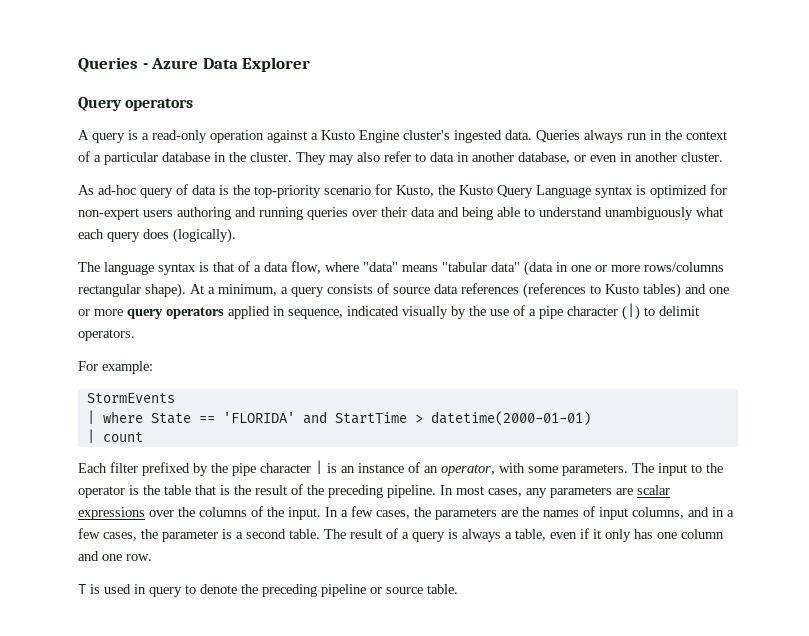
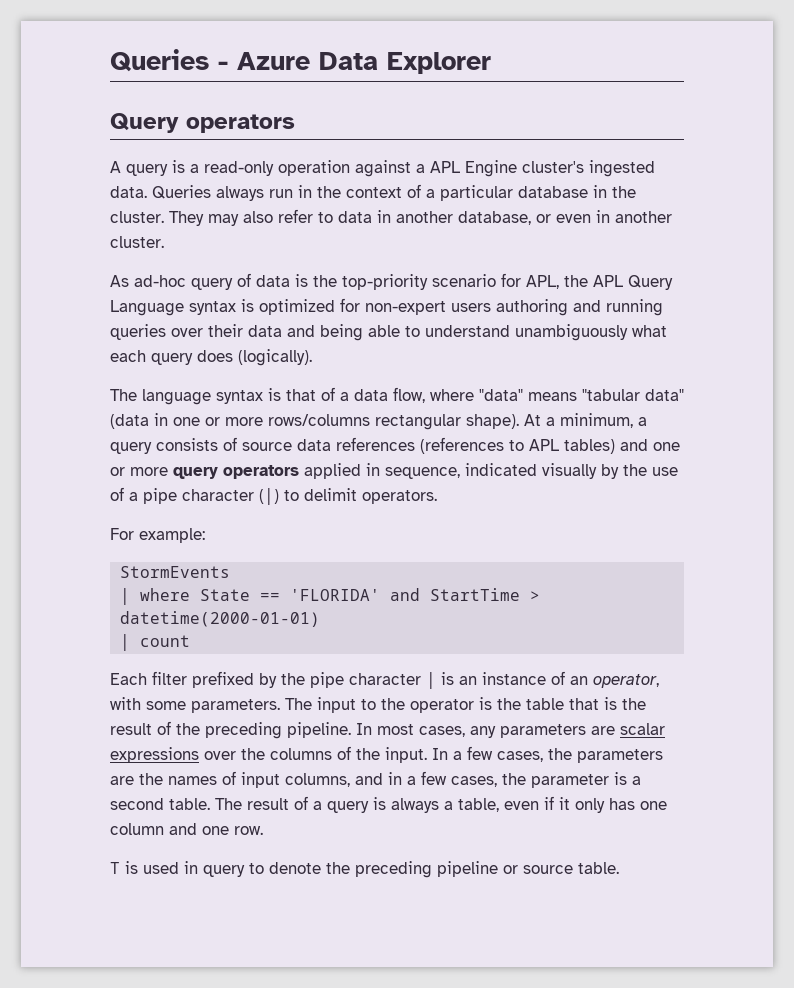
- A query is a read-only operation against a Kusto Engine cluster's ingested data.
+ A query is a read-only operation against a APL Engine cluster's ingested data.
- As ad-hoc query of data is the top-priority scenario for Kusto, the Kusto Query Language syntax is optimized for non-expert users authoring and running queries over their data and being able to understand unambiguously what each query does (logically).
+ As ad-hoc query of data is the top-priority scenario for APL, the APL Query Language syntax is optimized for non-expert users authoring and running queries over their data and being able to understand unambiguously what each query does (logically).
- At a minimum, a query consists of source data references (references to Kusto tables) and one or more query operators applied in sequence, indicated visually by the use of a pipe character (|) to delimit operators.
+ At a minimum, a query consists of source data references (references to APL tables) and one or more query operators applied in sequence, indicated visually by the use of a pipe character (|) to delimit operators.

